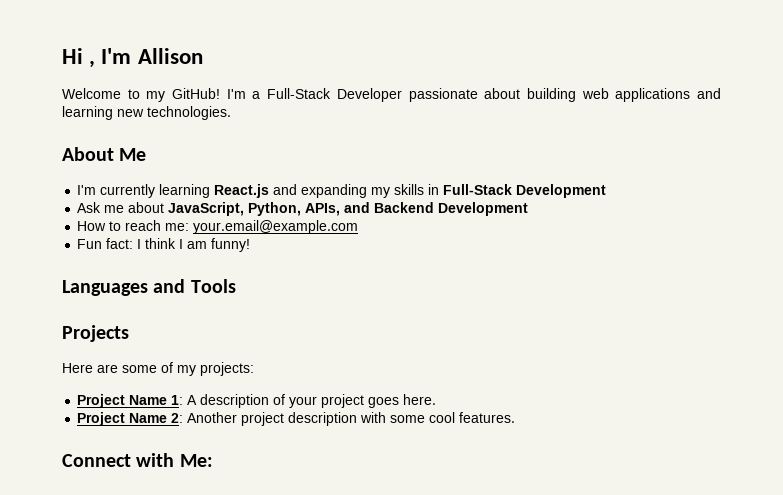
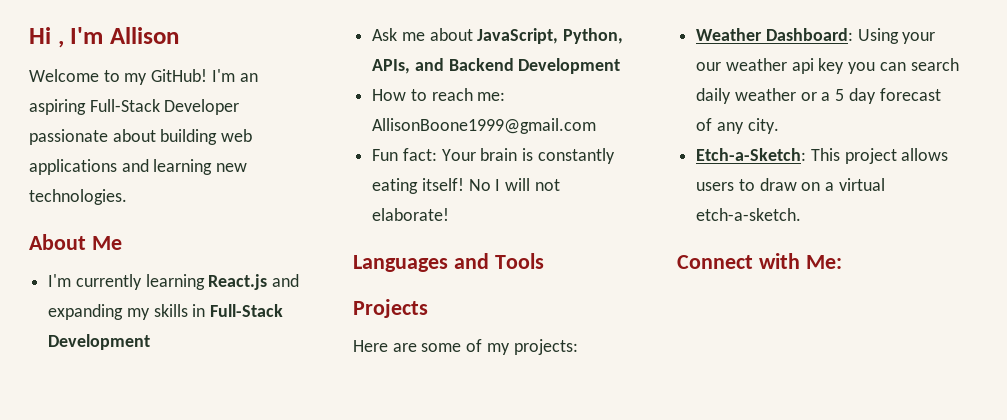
- I'm a Full-Stack Developer passionate about building web applications and learning new technologies.
+ I'm an aspiring Full-Stack Developer passionate about building web applications and learning new technologies.
- How to reach me: your.email@example.com
+ How to reach me: AllisonBoone1999@gmail.com
- Fun fact: I think I am funny!
+ Fun fact: Your brain is constantly eating itself! No I will not elaborate!
- Project Name 1: A description of your project goes here.
- Project Name 2: Another project description with some cool features.
+ Weather Dashboard: Using your our weather api key you can search daily weather or a 5 day forecast of any city.
+ Etch-a-Sketch: This project allows users to draw on a virtual etch-a-sketch.

